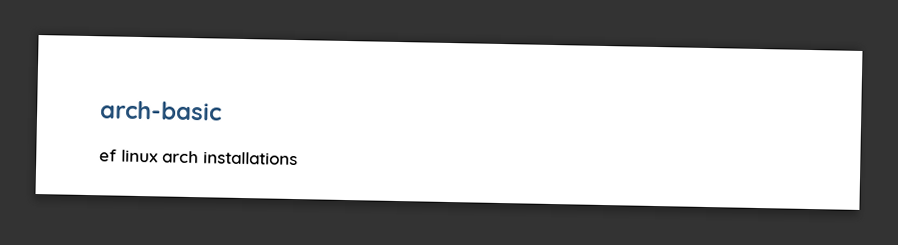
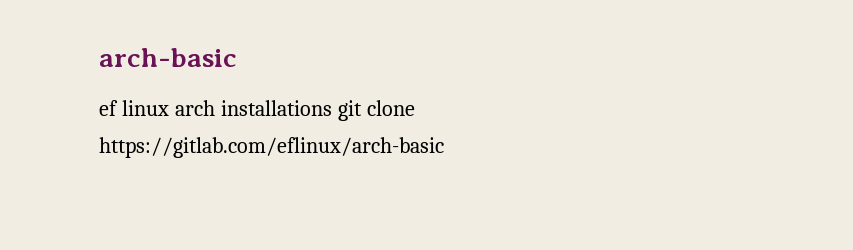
- ef linux arch installations
+ ef linux arch installations git clone https://gitlab.com/eflinux/arch-basic

